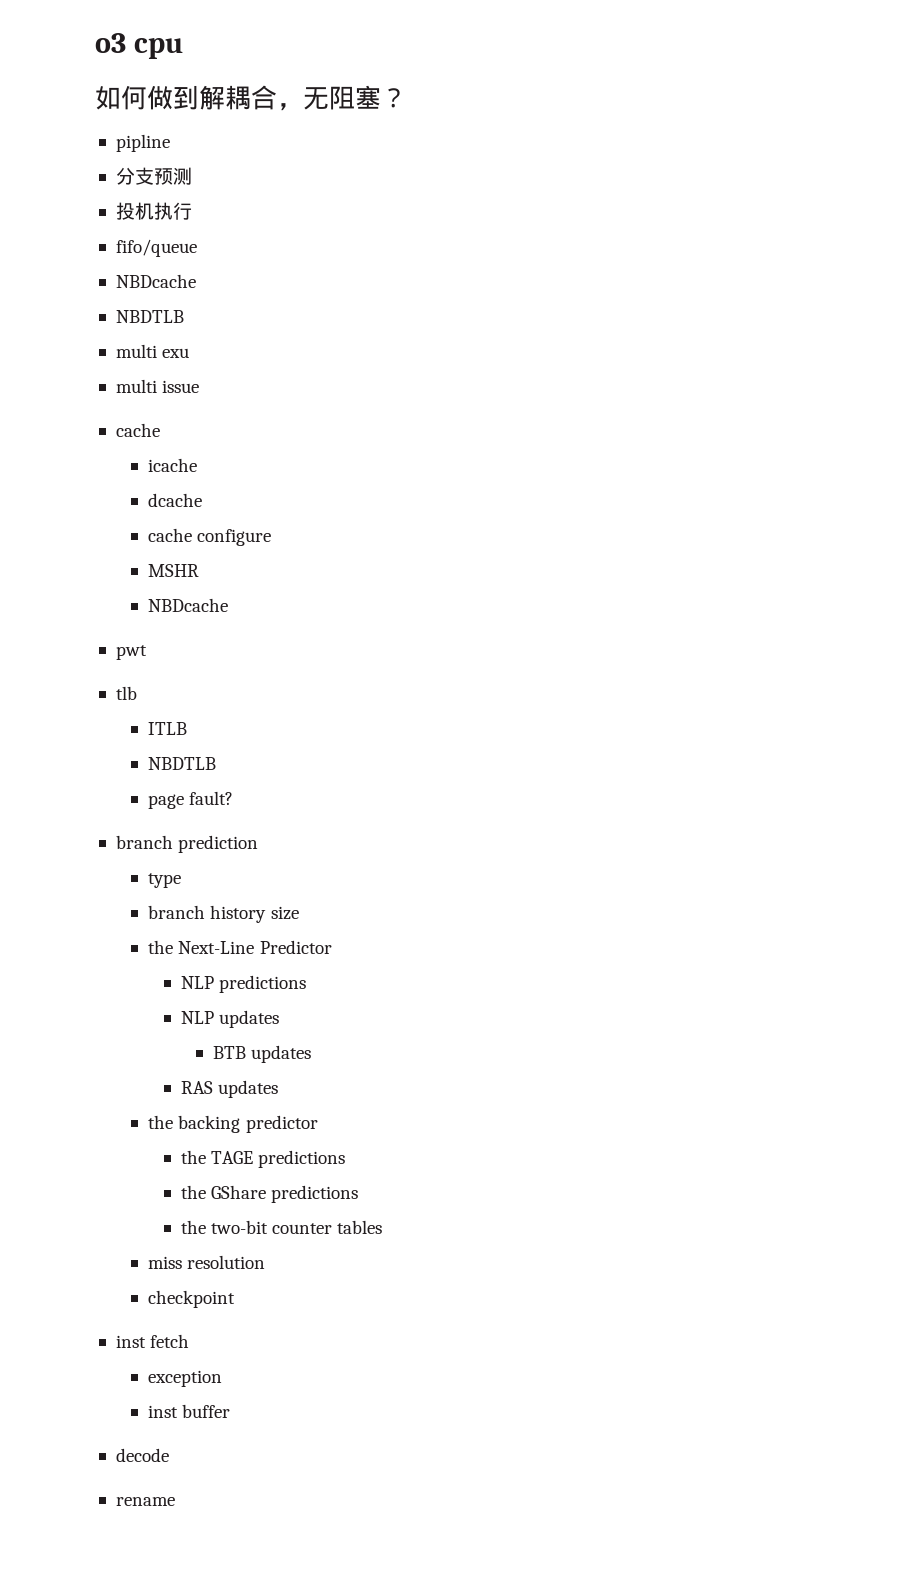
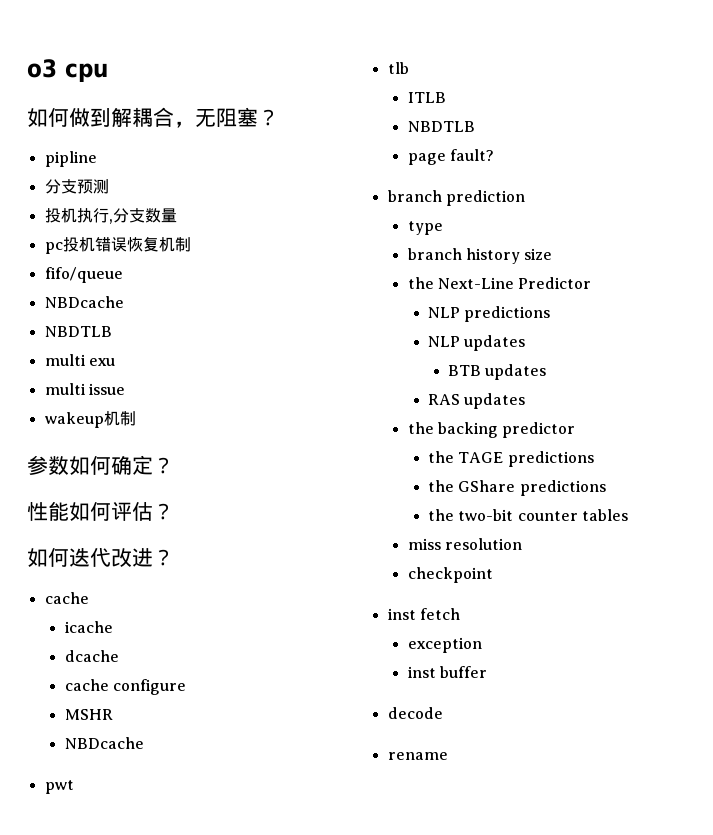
- 投机执行
+ 投机执行,分支数量
+ pc投机错误恢复机制
+ wakeup机制
+ 参数如何确定？
+ 性能如何评估？
+ 如何迭代改进？

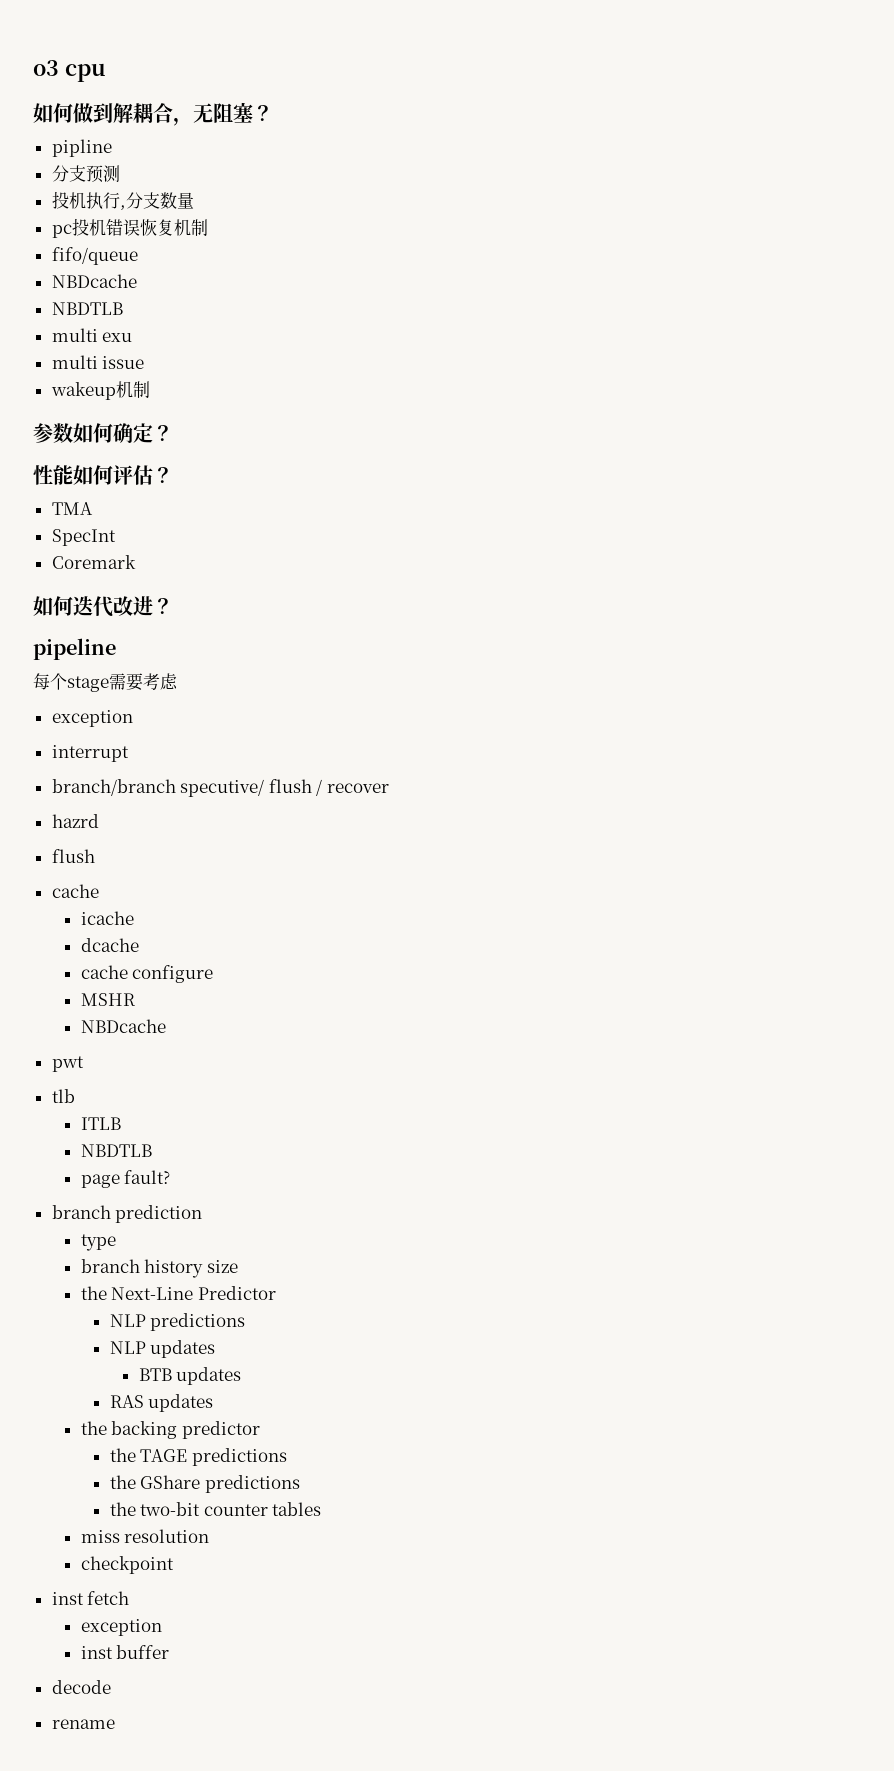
+ TMA
+ SpecInt
+ Coremark
+ pipeline
+ 每个stage需要考虑
+ exception
+ interrupt
+ branch/branch specutive/ flush / recover
+ hazrd
+ flush

